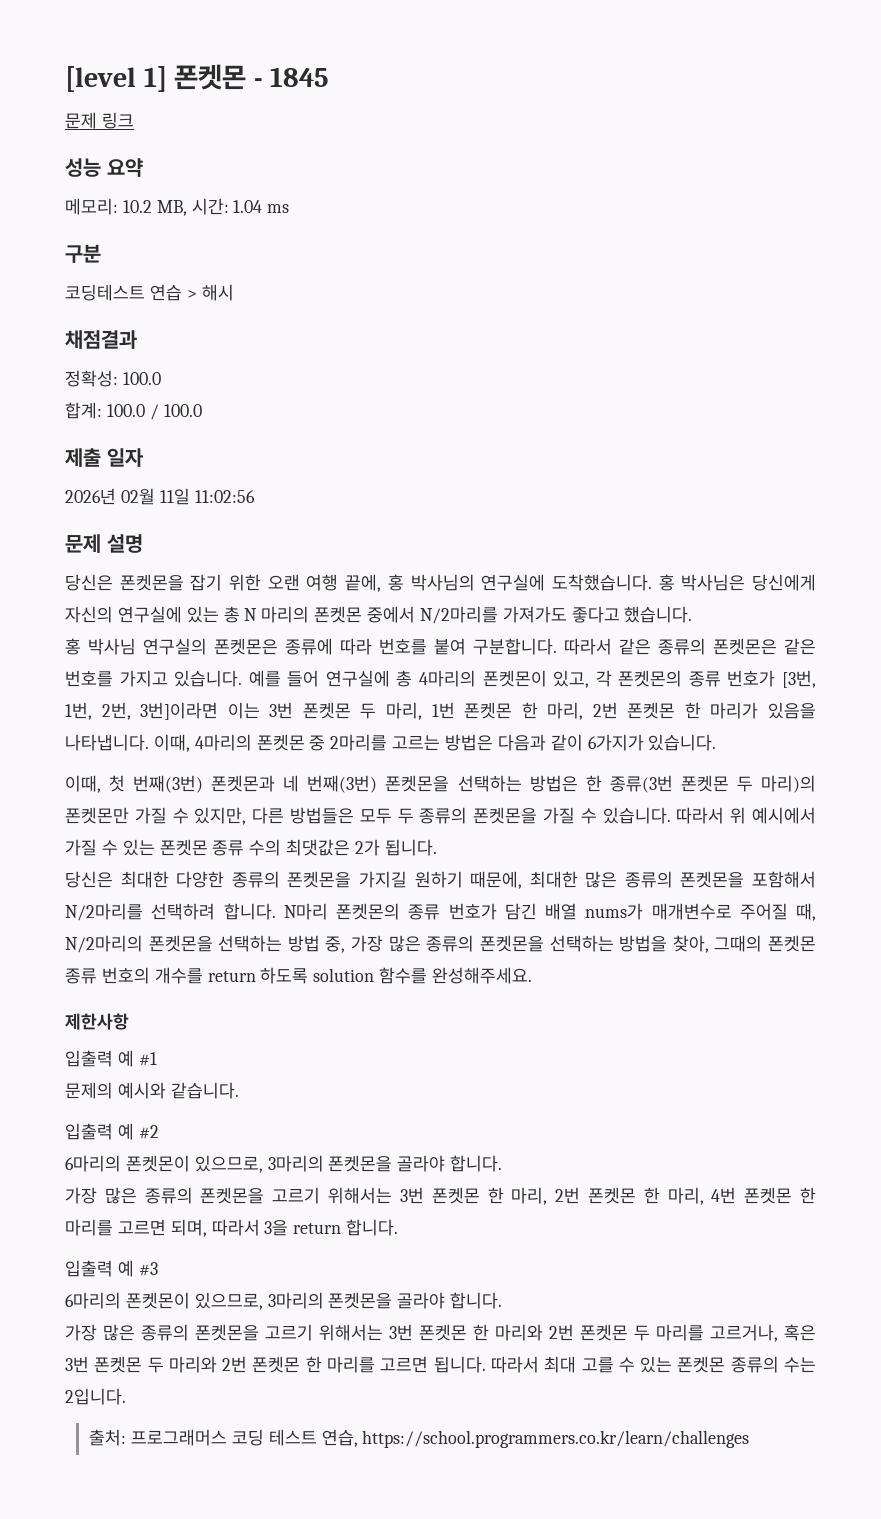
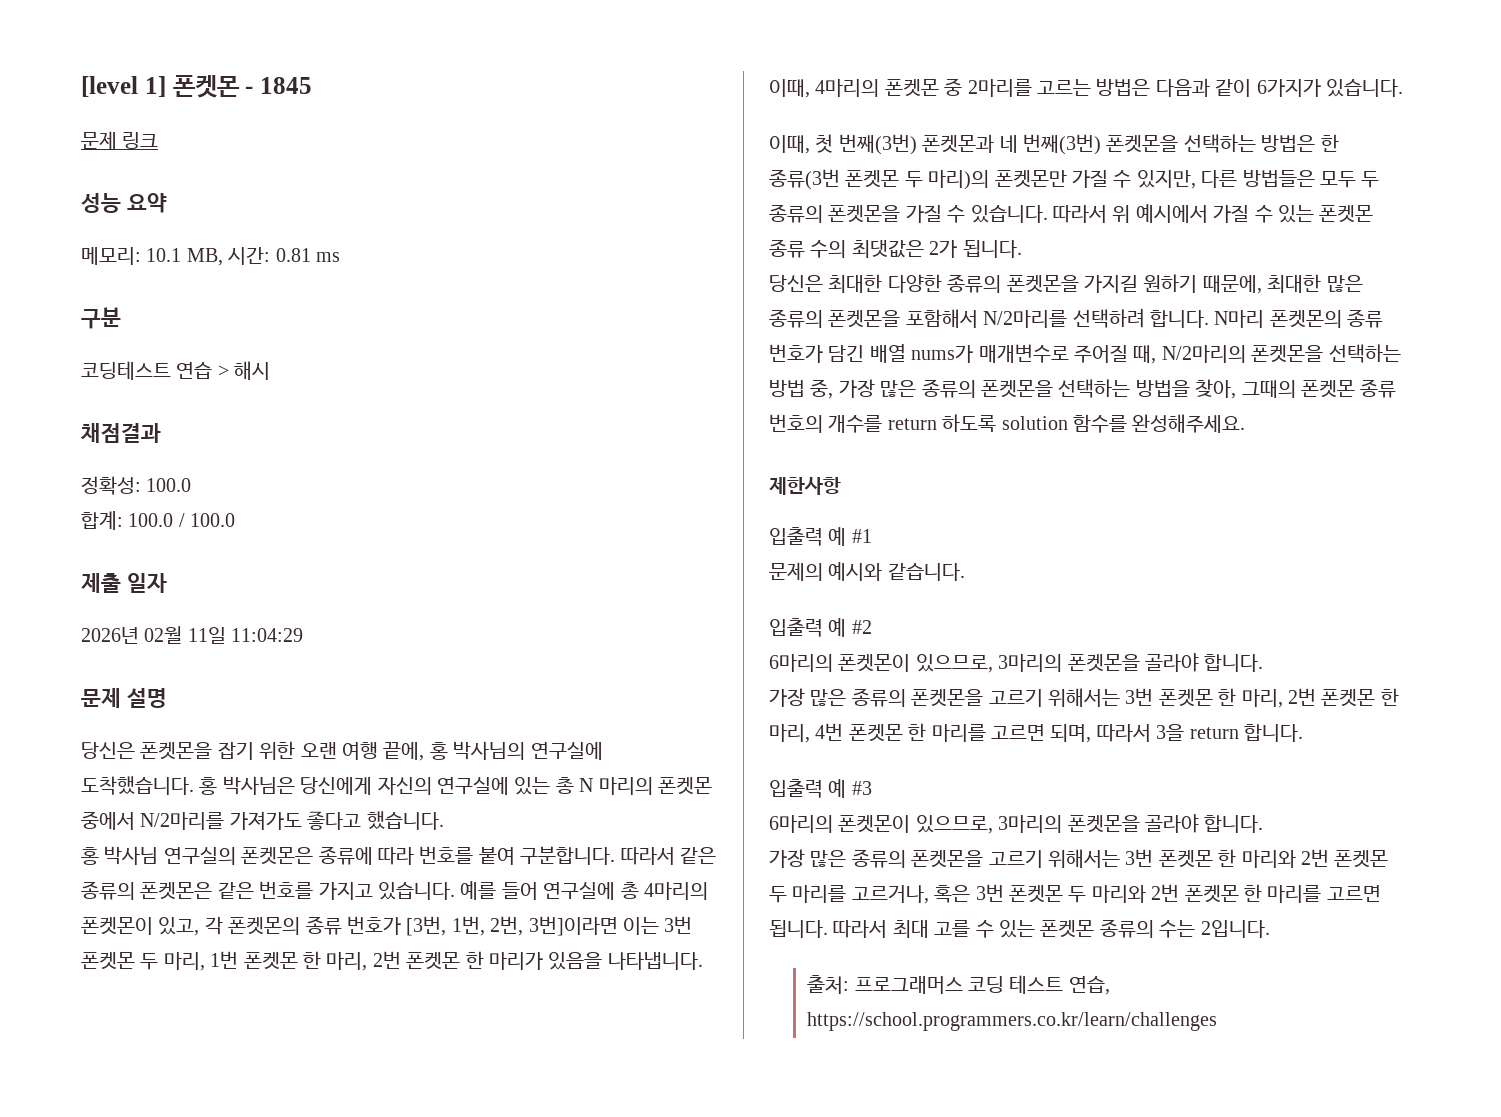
- 메모리: 10.2 MB, 시간: 1.04 ms
+ 메모리: 10.1 MB, 시간: 0.81 ms
- 2026년 02월 11일 11:02:56
+ 2026년 02월 11일 11:04:29

